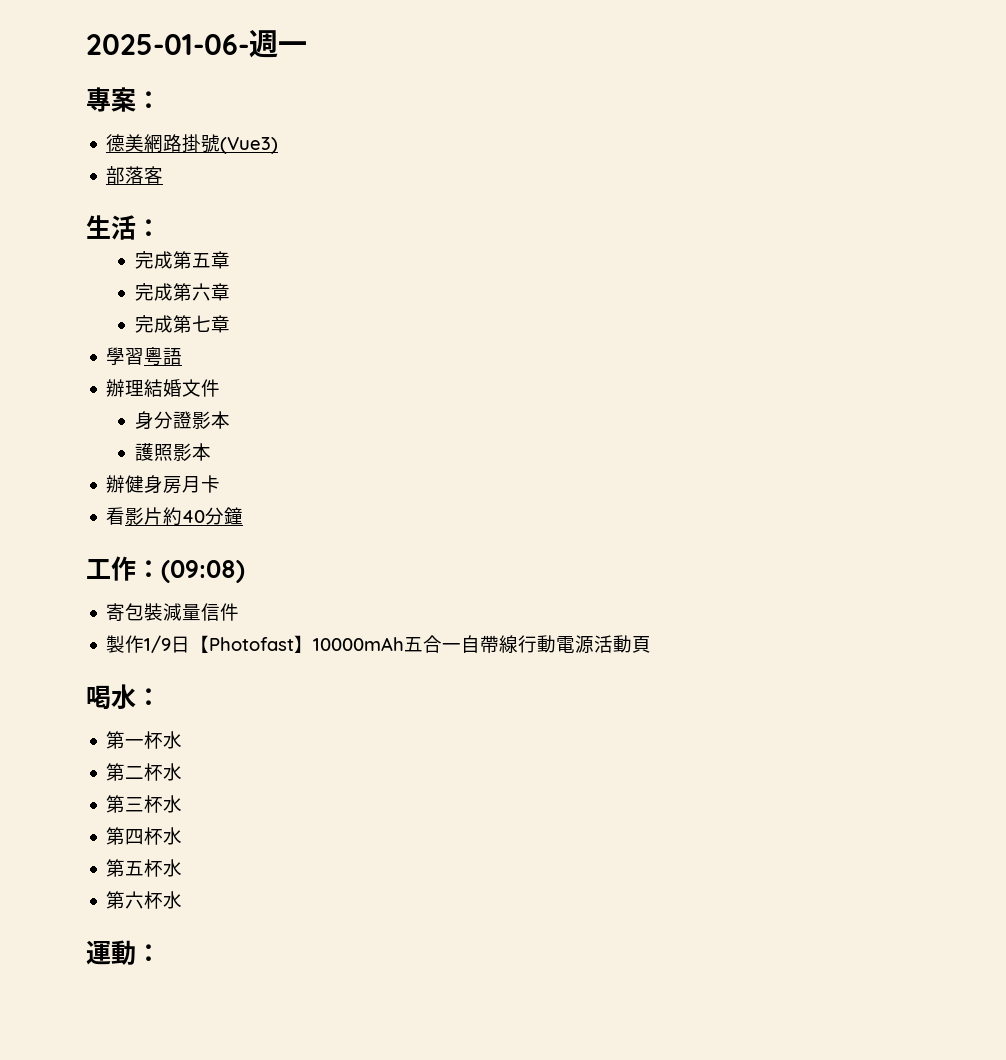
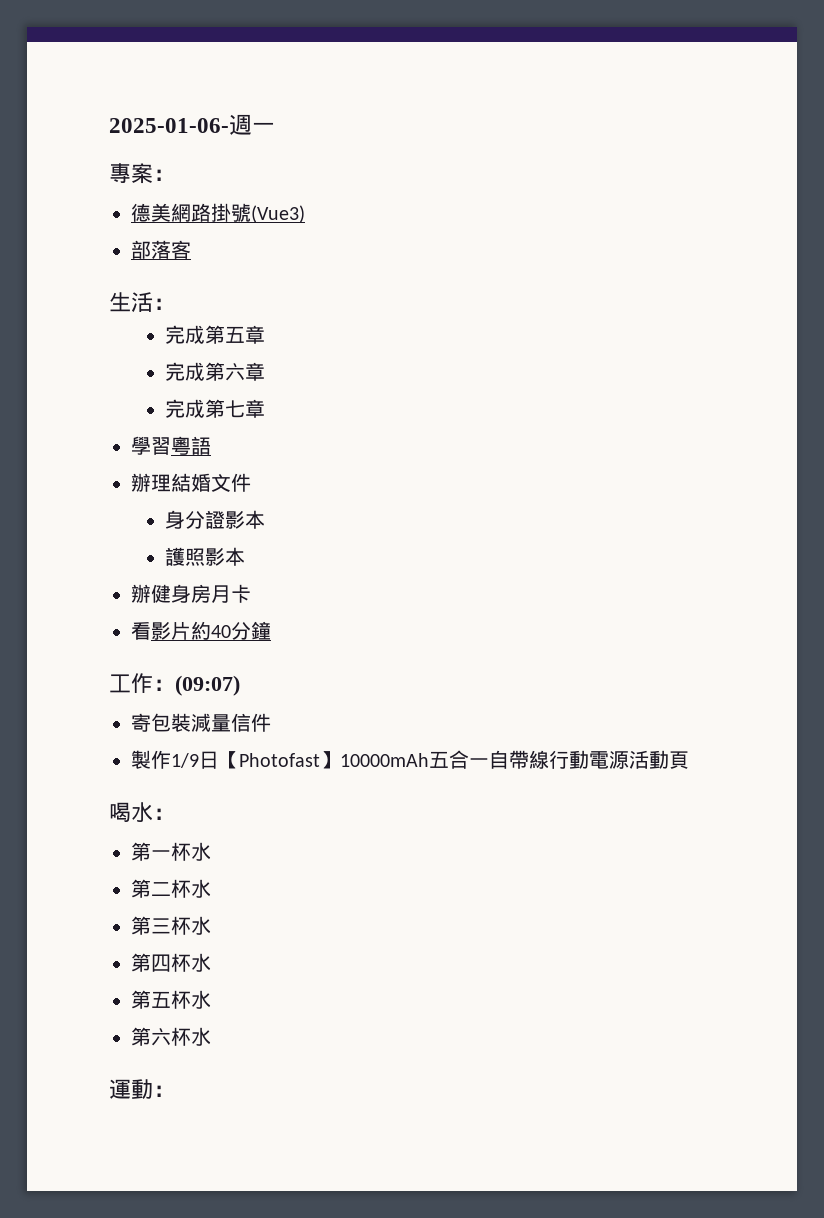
- 工作：(09:08)
+ 工作：(09:07)

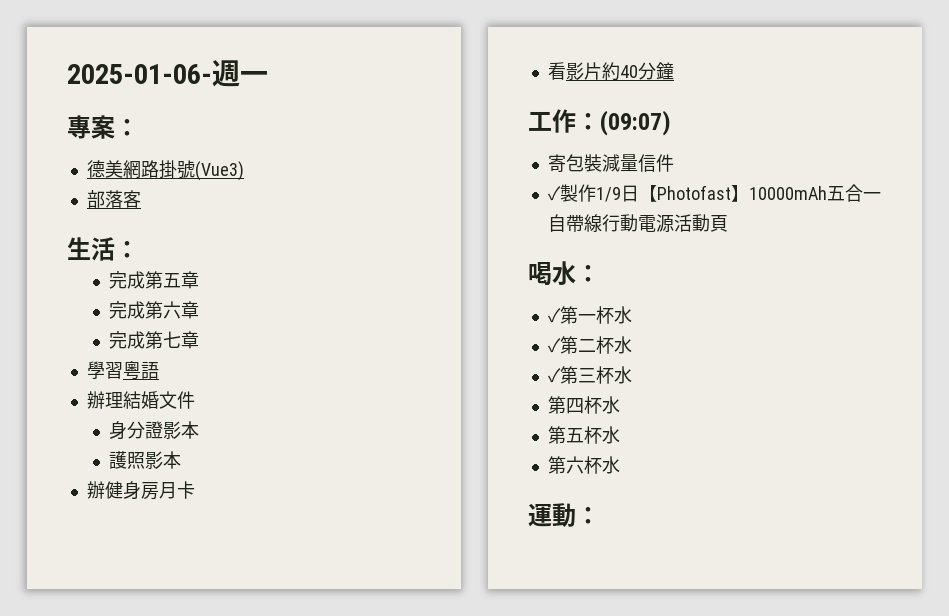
- 製作1/9日【Photofast】10000mAh五合一自帶線行動電源活動頁
+ ✓製作1/9日【Photofast】10000mAh五合一自帶線行動電源活動頁
- 第一杯水
+ ✓第一杯水
- 第二杯水
+ ✓第二杯水
- 第三杯水
+ ✓第三杯水

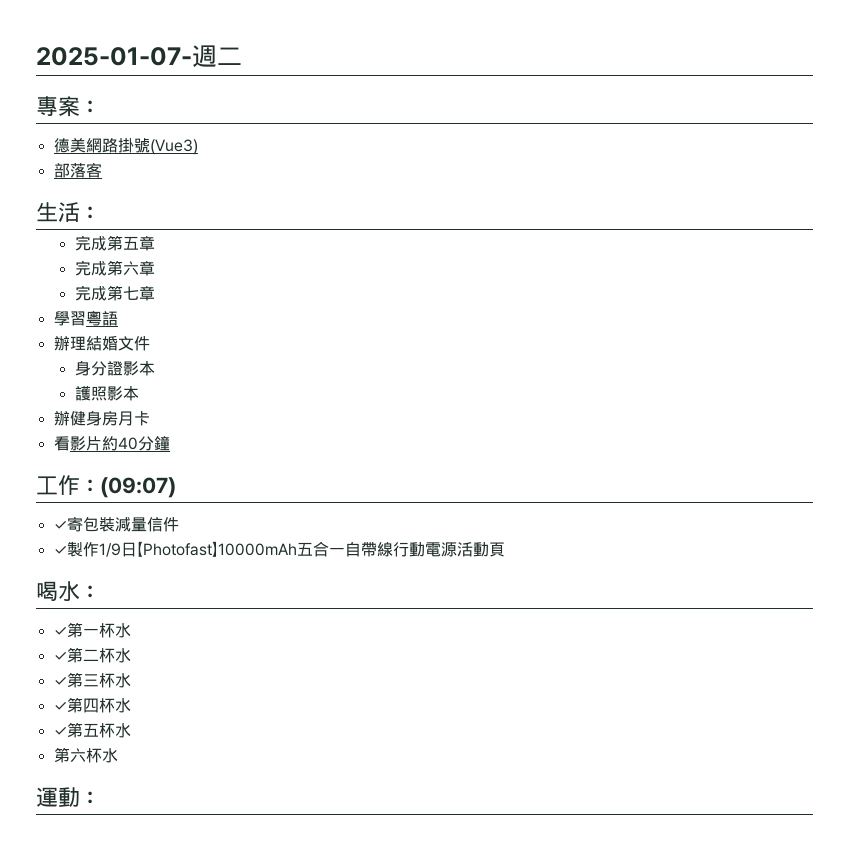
- 2025-01-06-週一
+ 2025-01-07-週二
- 寄包裝減量信件
+ ✓寄包裝減量信件
- 第四杯水
+ ✓第四杯水
- 第五杯水
+ ✓第五杯水

